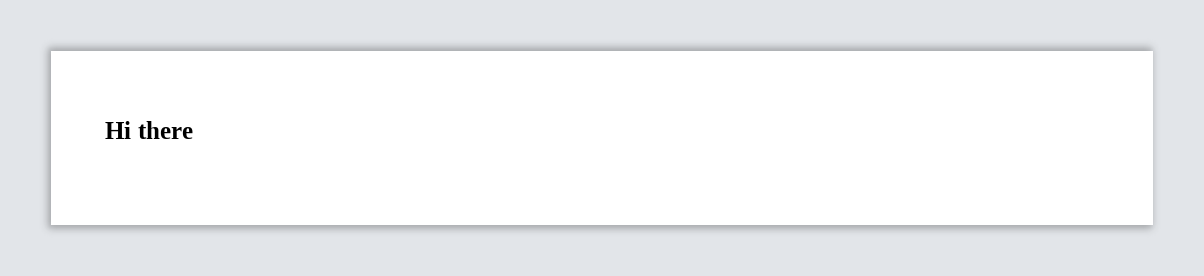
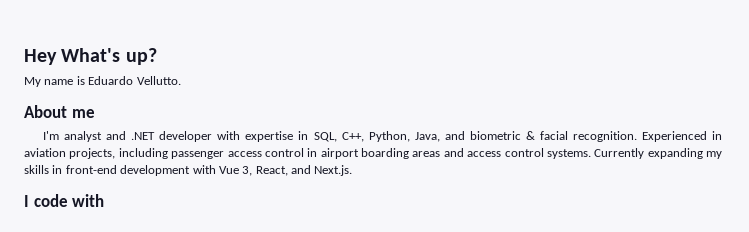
- Hi there
+ Hey What's up?
+ My name is Eduardo Vellutto.
+ About me
+ I'm analyst and .NET developer with expertise in SQL, C++, Python, Java, and biometric & facial recognition. Experienced in aviation projects, including passenger access control in airport boarding areas and access control systems. Currently expanding my skills in front-end development with Vue 3, React, and Next.js.
+ I code with

